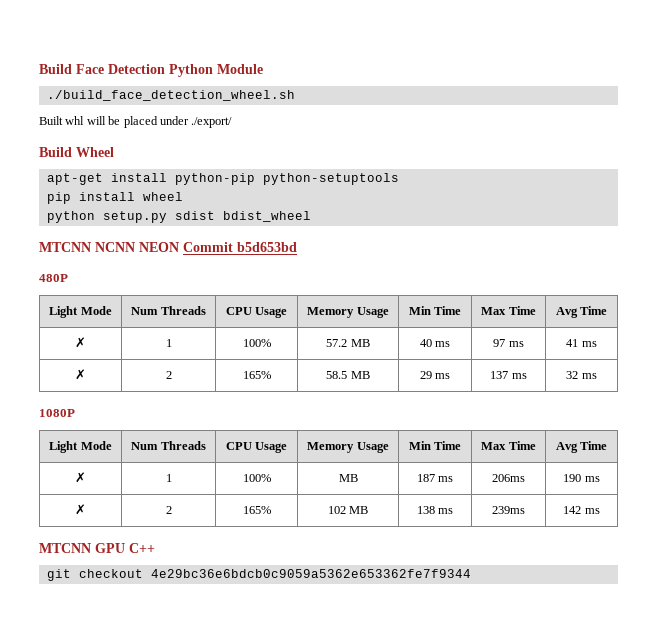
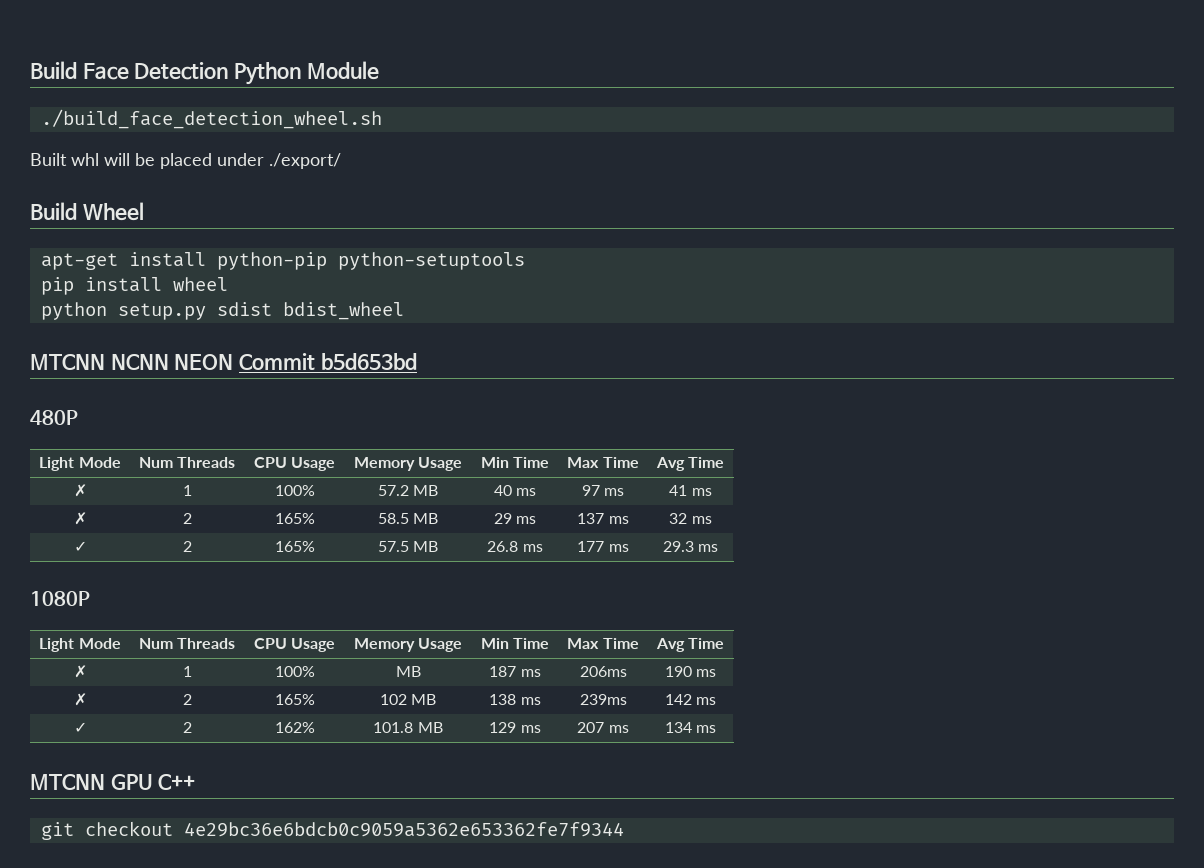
+ ✓ | 2 | 165% | 57.5 MB | 26.8 ms | 177 ms | 29.3 ms
+ ✓ | 2 | 162% | 101.8 MB | 129 ms | 207 ms | 134 ms

